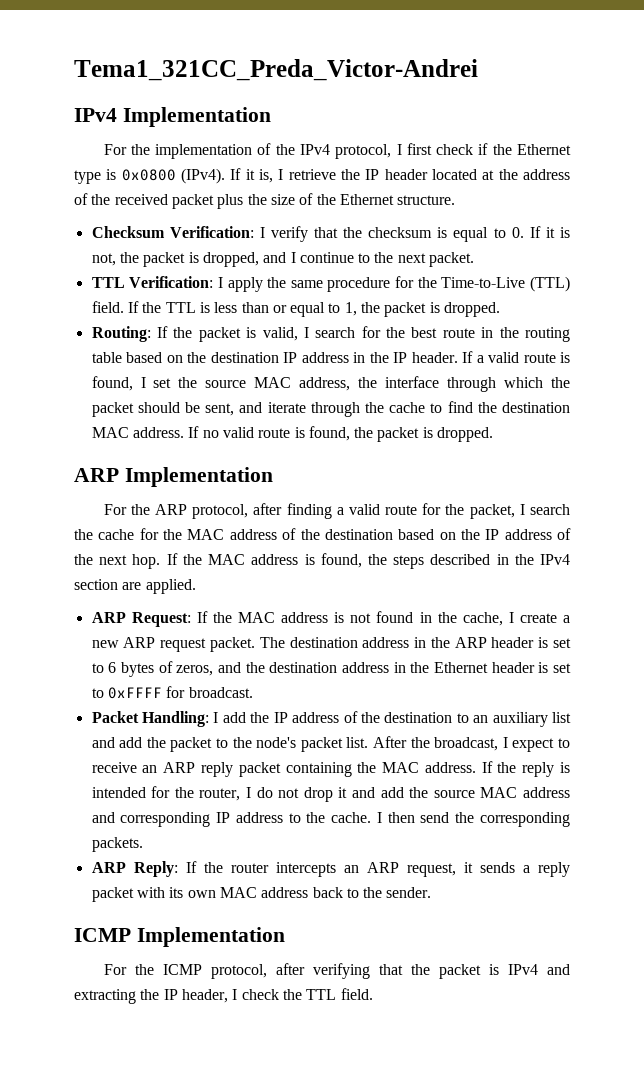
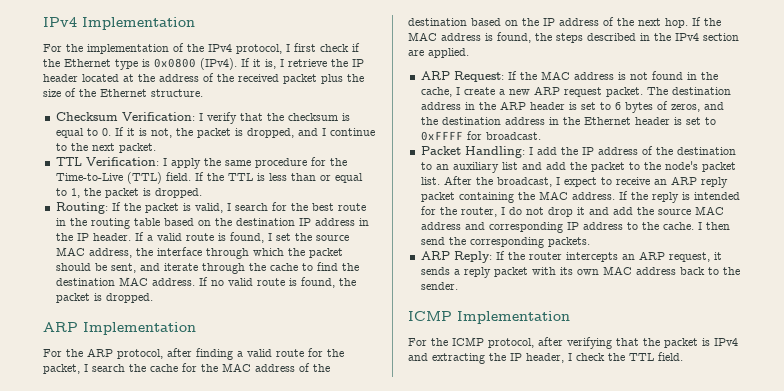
- Tema1_321CC_Preda_Victor-Andrei

